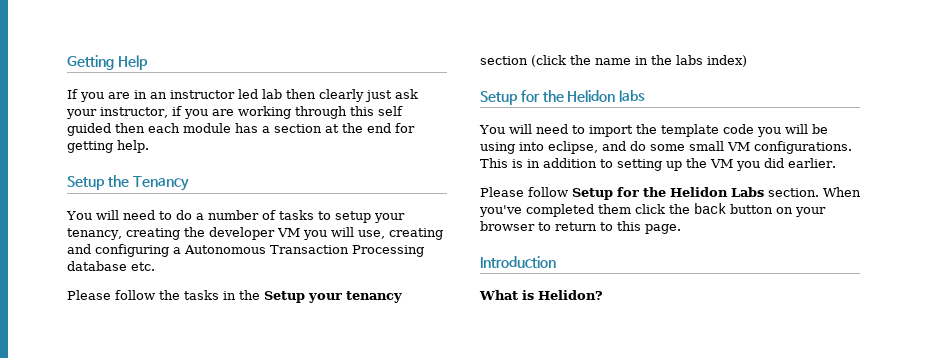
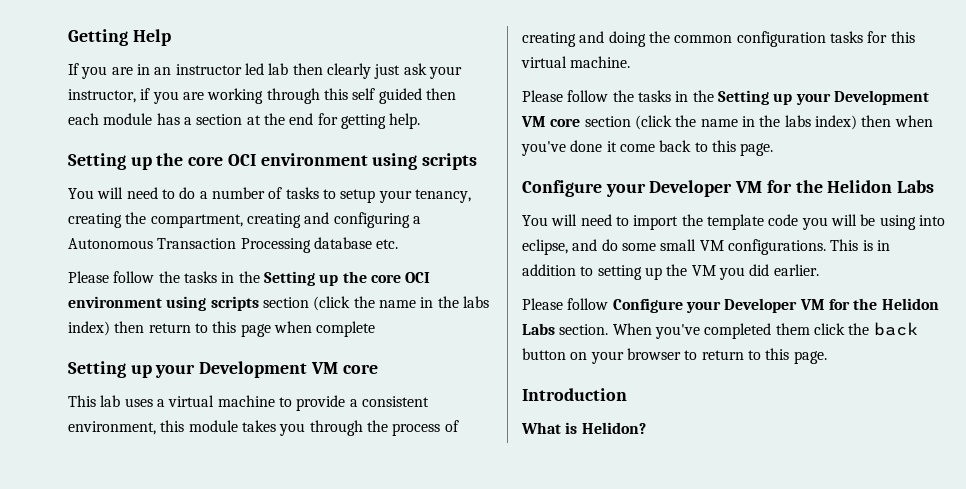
  If you are in an instructor led lab then clearly just ask your instructor, if you are working through this self guided then each module has a section at the end for getting help.
- Setup the Tenancy
+ Setting up the core OCI environment using scripts
- You will need to do a number of tasks to setup your tenancy, creating the developer VM you will use, creating and configuring a Autonomous Transaction Processing database etc.
+ You will need to do a number of tasks to setup your tenancy, creating the compartment, creating and configuring a Autonomous Transaction Processing database etc.
- Please follow the tasks in the Setup your tenancy section (click the name in the labs index)
- Setup for the Helidon labs
+ Please follow the tasks in the Setting up the core OCI environment using scripts section (click the name in the labs index) then return to this page when complete
+ Setting up your Development VM core
+ This lab uses a virtual machine to provide a consistent environment, this module takes you through the process of creating and doing the common configuration tasks for this virtual machine.
+ Please follow the tasks in the Setting up your Development VM core section (click the name in the labs index) then when you've done it come back to this page.
+ Configure your Developer VM for the Helidon Labs
- Please follow Setup for the Helidon Labs section.
+ Please follow Configure your Developer VM for the Helidon Labs section.

